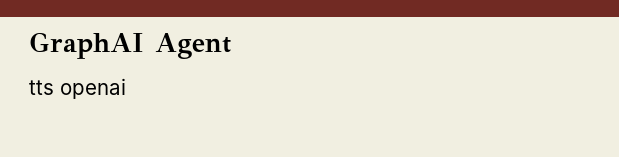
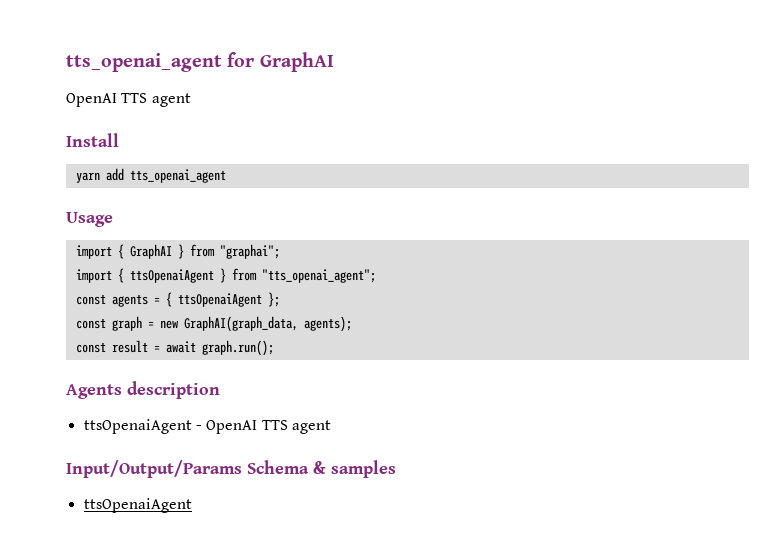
- GraphAI Agent
- tts openai
+ tts_openai_agent for GraphAI
+ OpenAI TTS agent
+ Install
+ yarn add tts_openai_agent
+ Usage
+ import { GraphAI } from "graphai";
+ import { ttsOpenaiAgent } from "tts_openai_agent";
+ const agents = { ttsOpenaiAgent };
+ const graph = new GraphAI(graph_data, agents);
+ const result = await graph.run();
+ Agents description
+ ttsOpenaiAgent - OpenAI TTS agent
+ Input/Output/Params Schema & samples
+ ttsOpenaiAgent

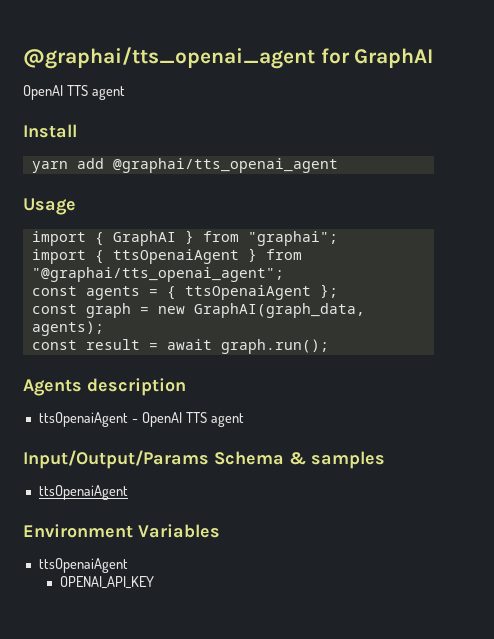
- tts_openai_agent for GraphAI
+ @graphai/tts_openai_agent for GraphAI
- yarn add tts_openai_agent
+ yarn add @graphai/tts_openai_agent
- import { ttsOpenaiAgent } from "tts_openai_agent";
+ import { ttsOpenaiAgent } from "@graphai/tts_openai_agent";
+ Environment Variables
+ ttsOpenaiAgent
+ OPENAI_API_KEY

